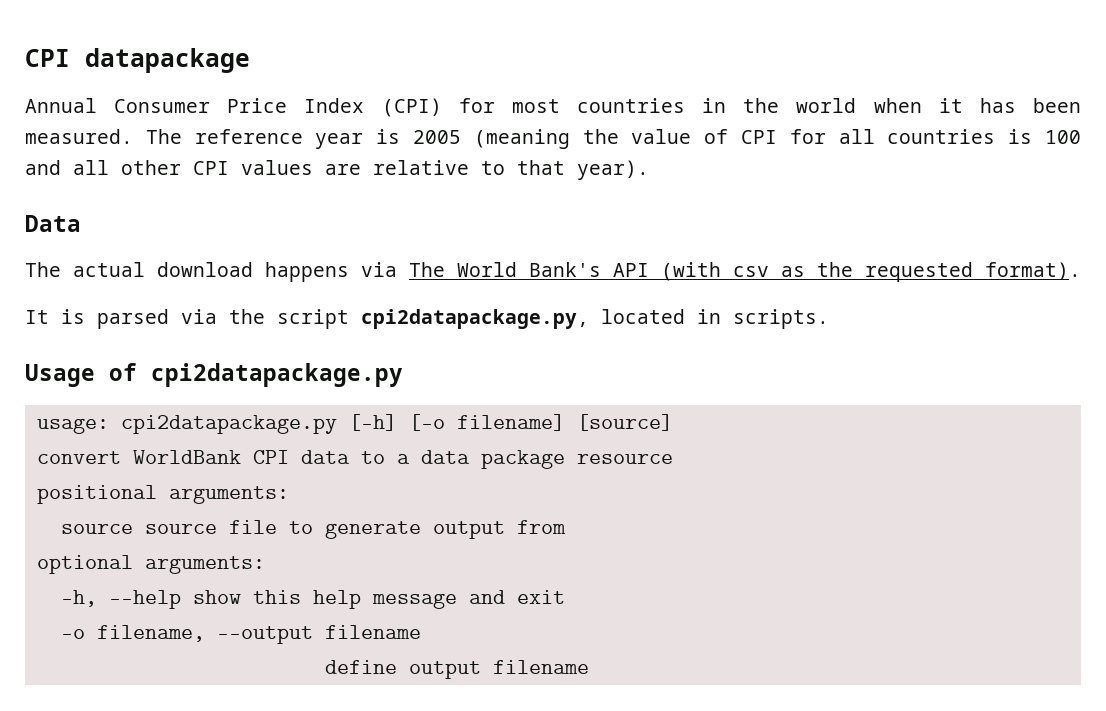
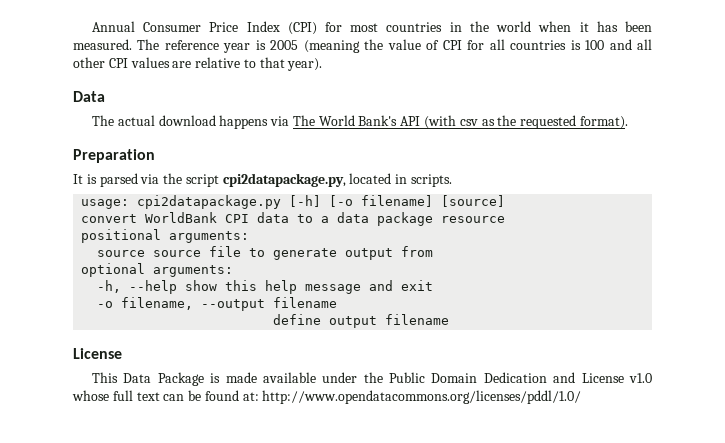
- CPI datapackage
+ Preparation
- Usage of cpi2datapackage.py
  define output filename
+ License
+ This Data Package is made available under the Public Domain Dedication and License v1.0 whose full text can be found at: http://www.opendatacommons.org/licenses/pddl/1.0/

